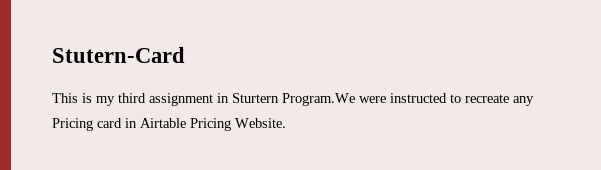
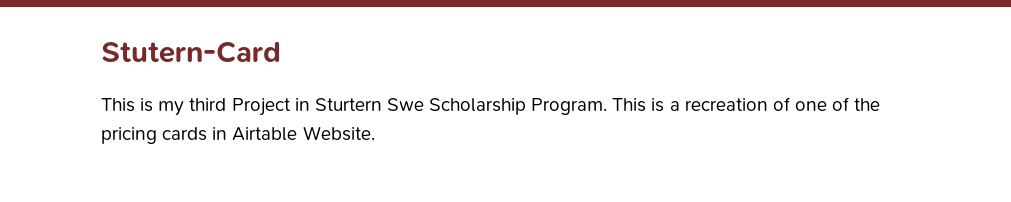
- This is my third assignment in Sturtern Program.We were instructed to recreate any Pricing card in Airtable Pricing Website.
+ This is my third Project in Sturtern Swe Scholarship Program. This is a recreation of one of the pricing cards in Airtable Website.

